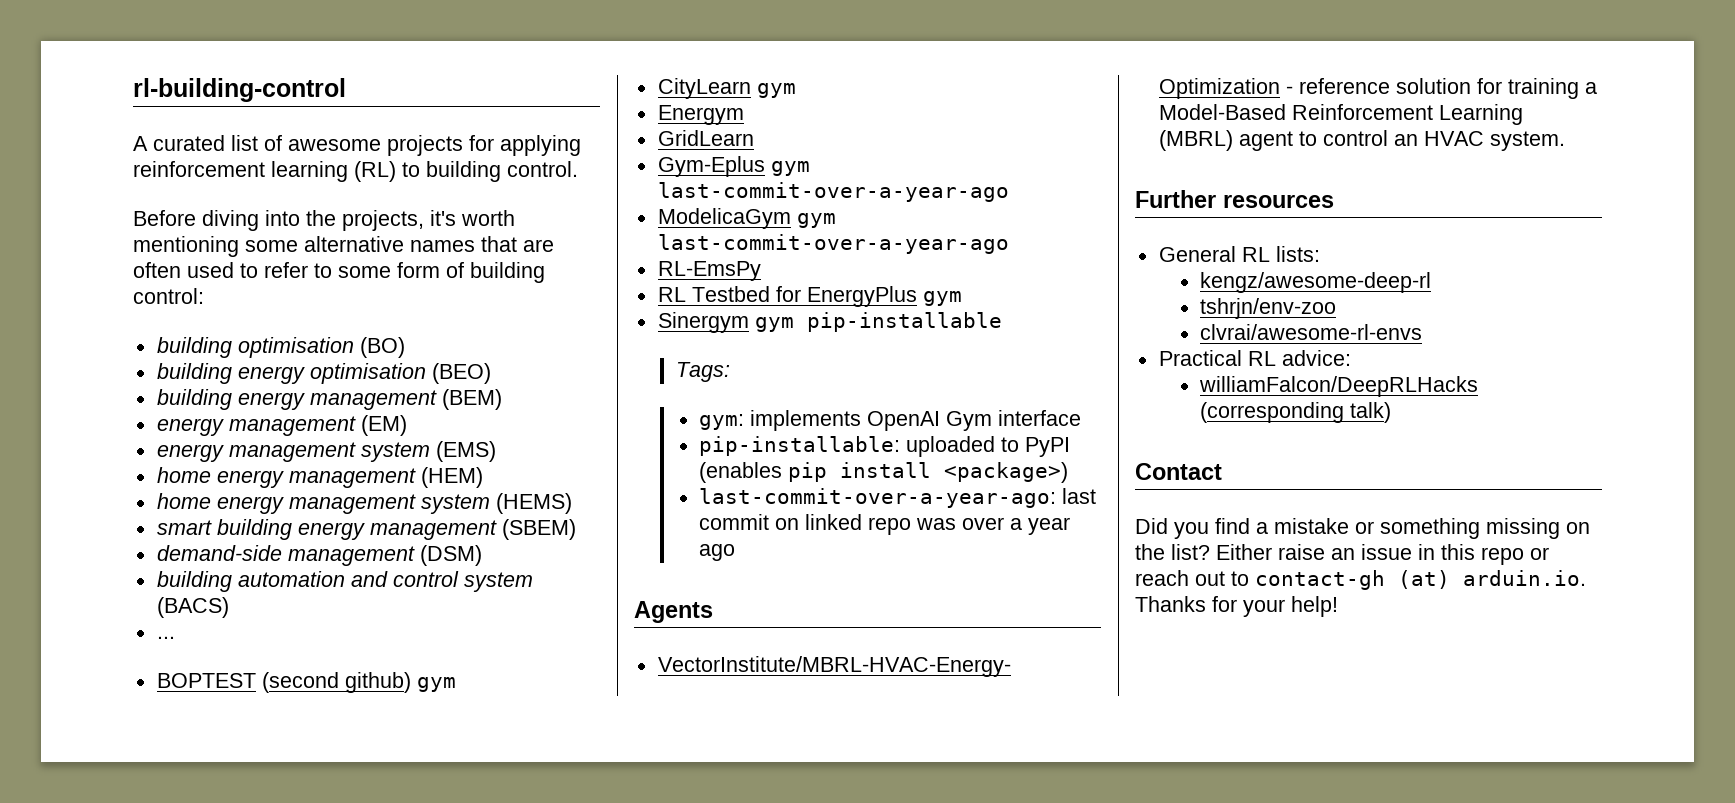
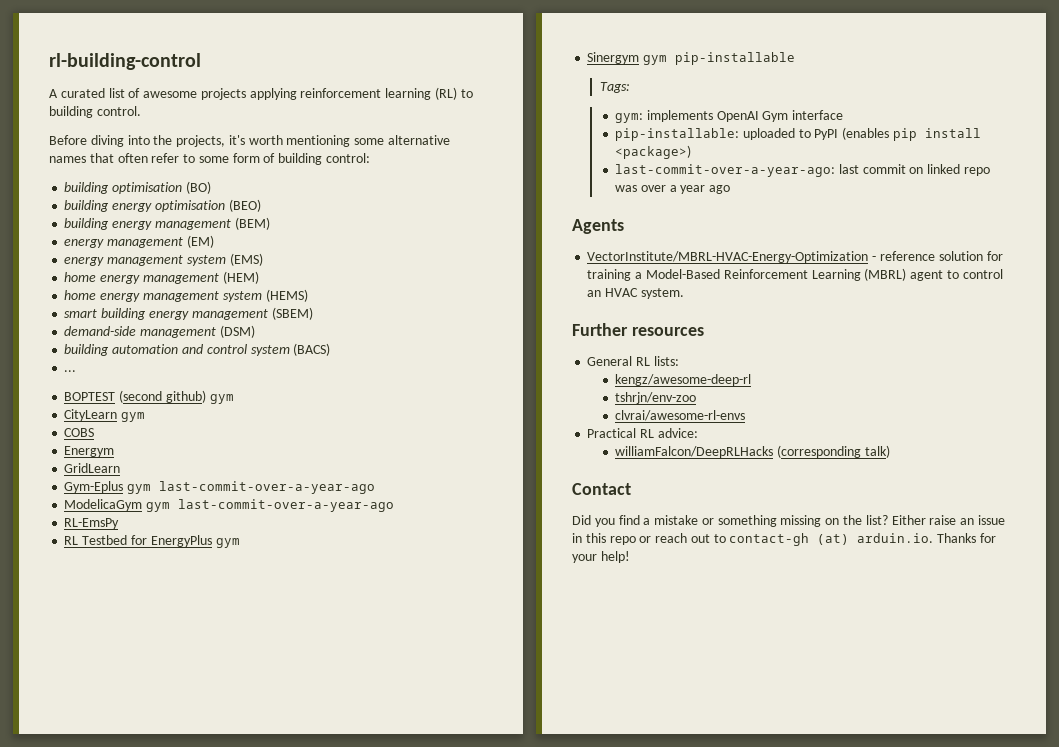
- A curated list of awesome projects for applying reinforcement learning (RL) to building control.
+ A curated list of awesome projects applying reinforcement learning (RL) to building control.
- Before diving into the projects, it's worth mentioning some alternative names that are often used to refer to some form of building control:
+ Before diving into the projects, it's worth mentioning some alternative names that often refer to some form of building control:
+ COBS

